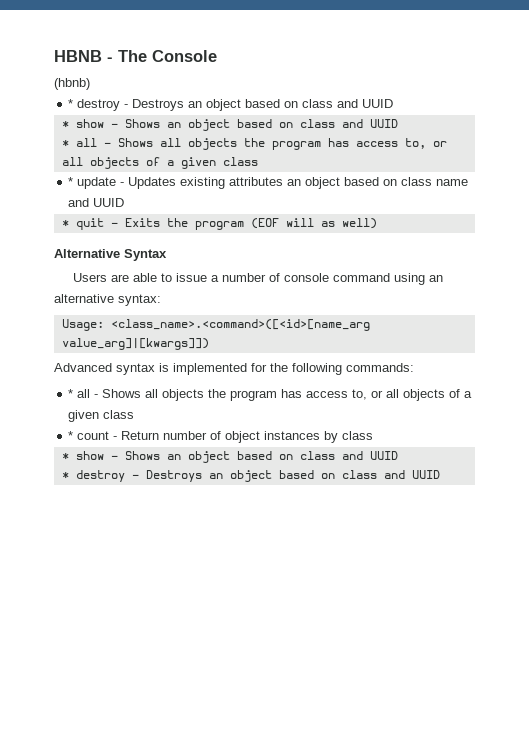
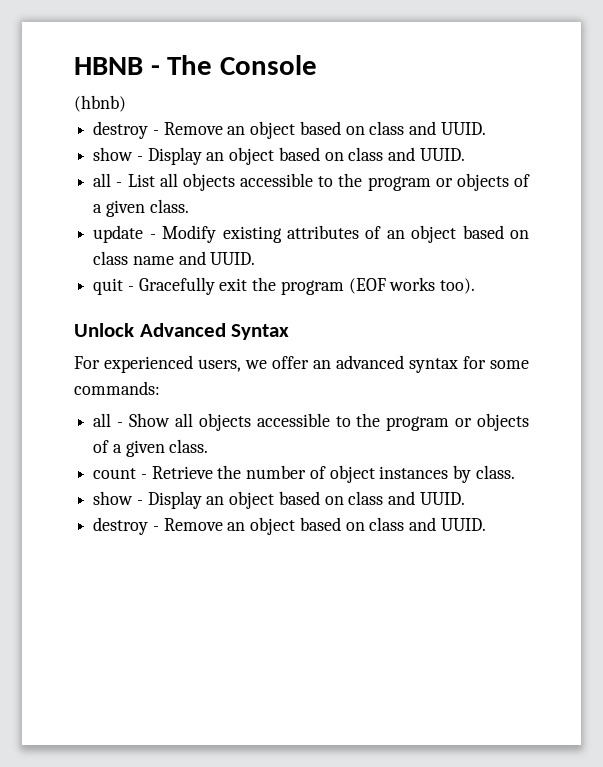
  (hbnb)
- * destroy - Destroys an object based on class and UUID
- * show - Shows an object based on class and UUID
- * all - Shows all objects the program has access to, or all objects of a given class
- * update - Updates existing attributes an object based on class name and UUID
- * quit - Exits the program (EOF will as well)
- Alternative Syntax
- Users are able to issue a number of console command using an alternative syntax:
- Usage: <class_name>.<command>([<id>[name_arg value_arg]|[kwargs]])
- Advanced syntax is implemented for the following commands:
- * all - Shows all objects the program has access to, or all objects of a given class
- * count - Return number of object instances by class
- * show - Shows an object based on class and UUID
- * destroy - Destroys an object based on class and UUID
+ destroy - Remove an object based on class and UUID.
+ show - Display an object based on class and UUID.
+ all - List all objects accessible to the program or objects of a given class.
+ update - Modify existing attributes of an object based on class name and UUID.
+ quit - Gracefully exit the program (EOF works too).
+ Unlock Advanced Syntax
+ For experienced users, we offer an advanced syntax for some commands:
+ all - Show all objects accessible to the program or objects of a given class.
+ count - Retrieve the number of object instances by class.
+ show - Display an object based on class and UUID.
+ destroy - Remove an object based on class and UUID.

